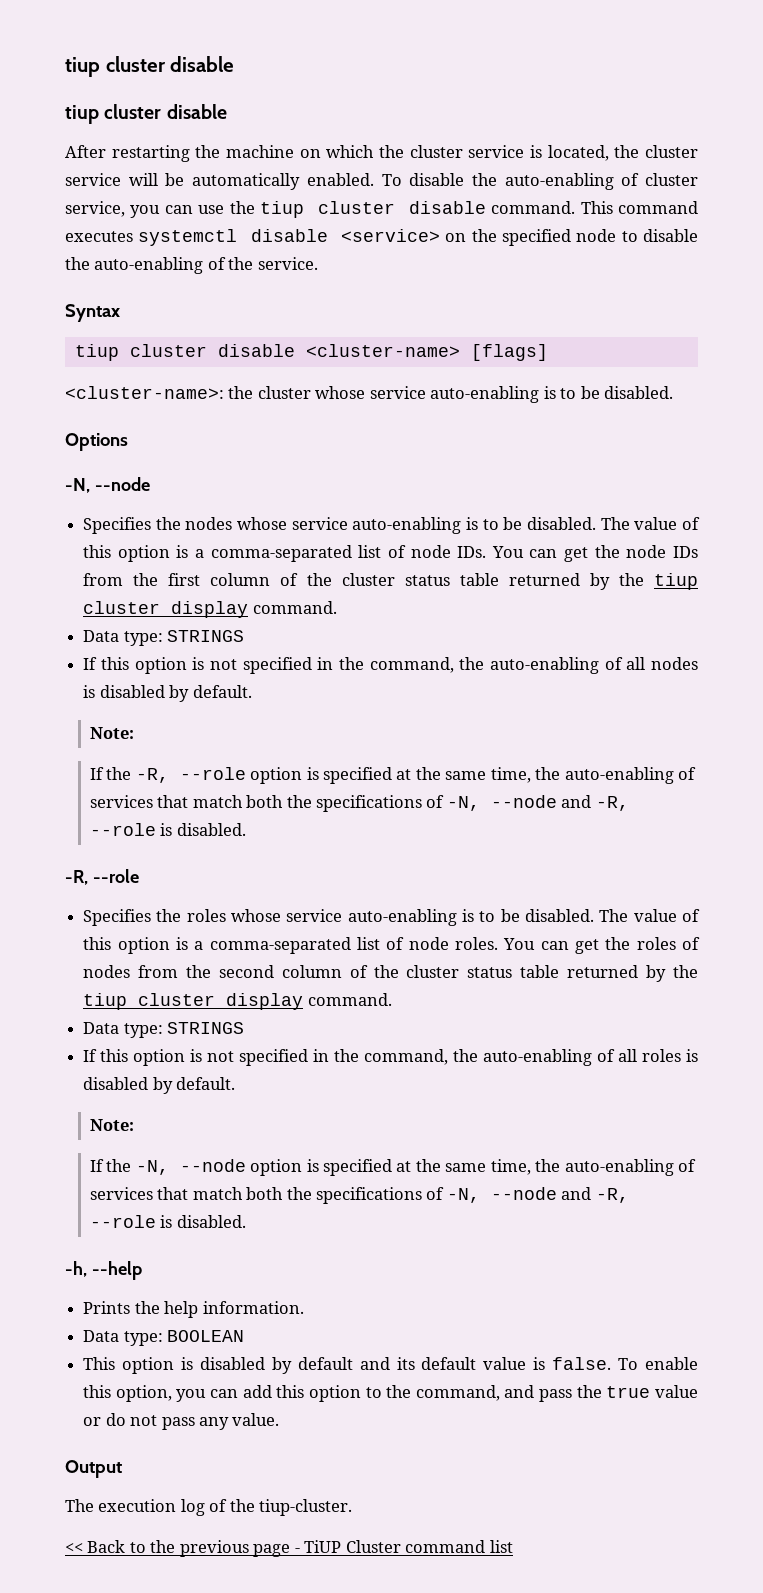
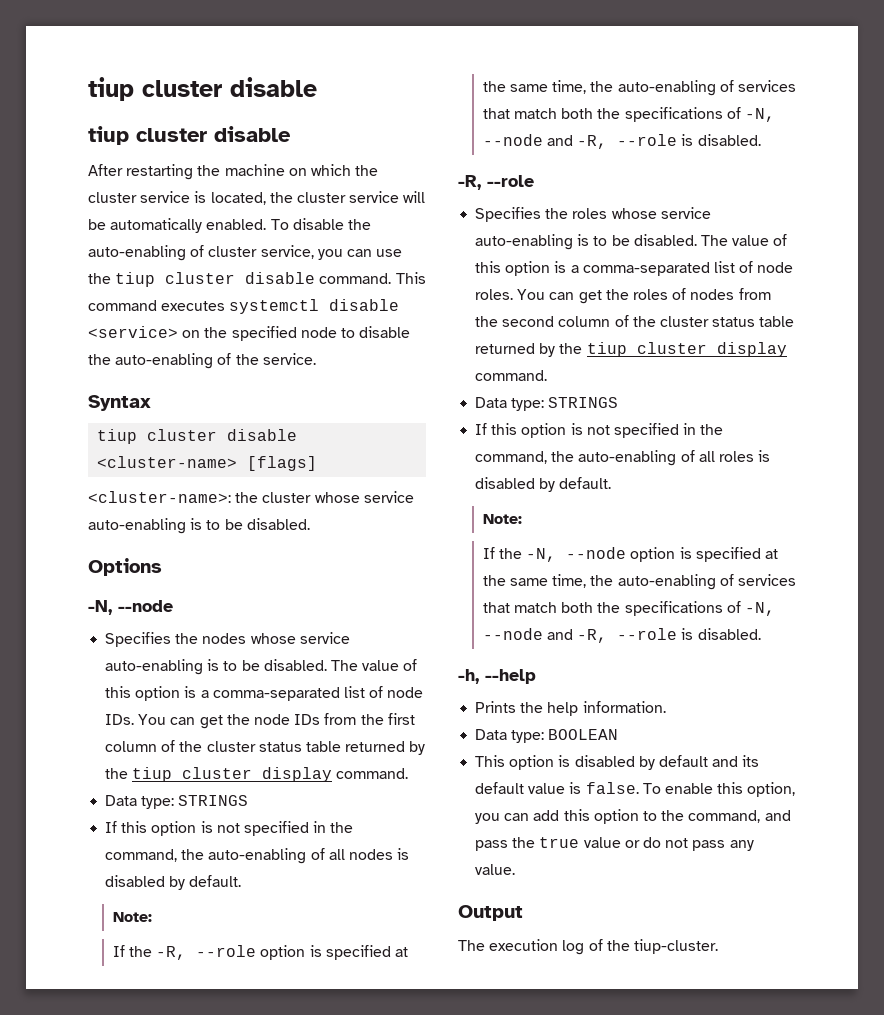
- << Back to the previous page - TiUP Cluster command list

